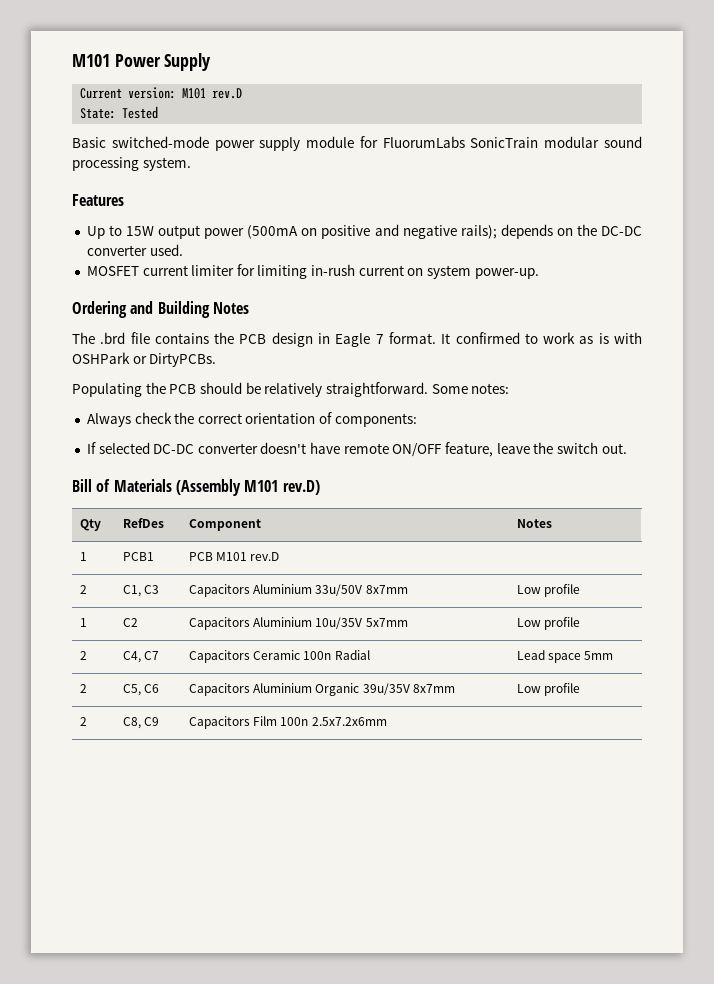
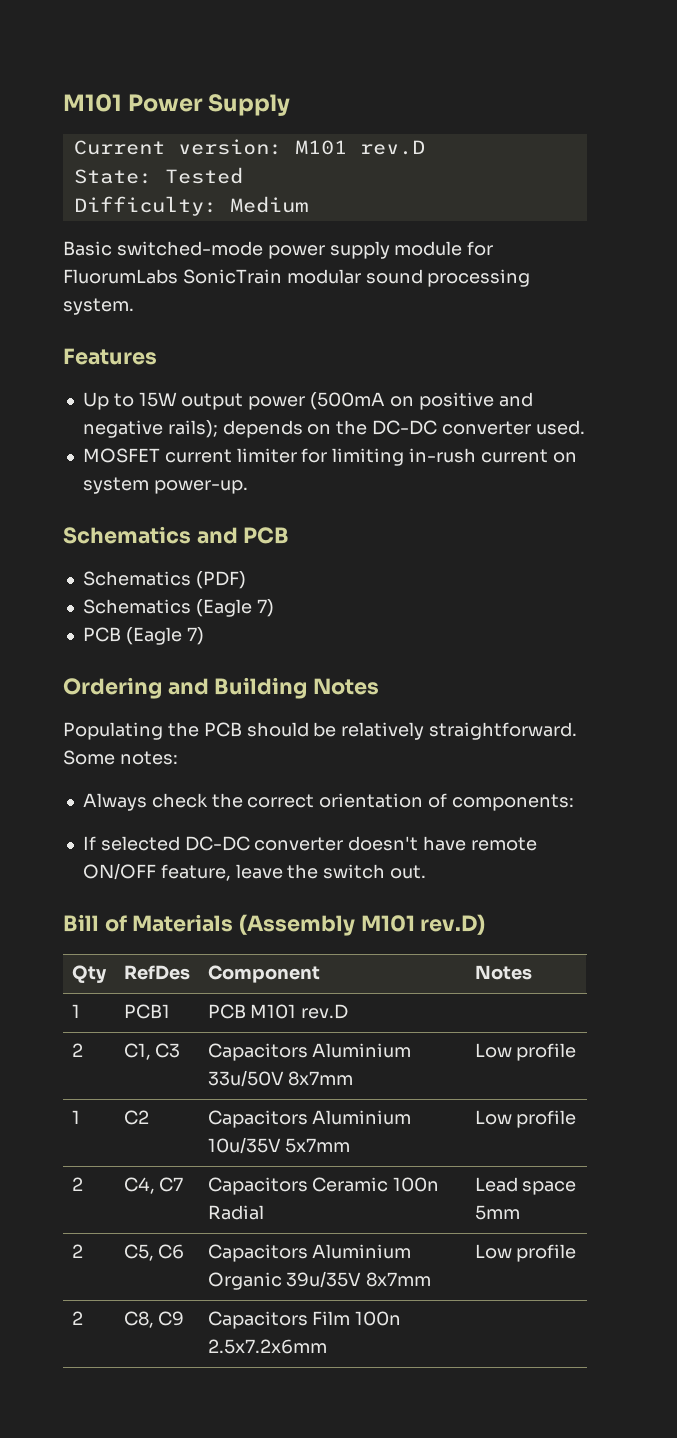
+ Difficulty: Medium
+ Schematics and PCB
+ Schematics (PDF)
+ Schematics (Eagle 7)
+ PCB (Eagle 7)
  Ordering and Building Notes
- The .brd file contains the PCB design in Eagle 7 format. It confirmed to work as is with OSHPark or DirtyPCBs.

